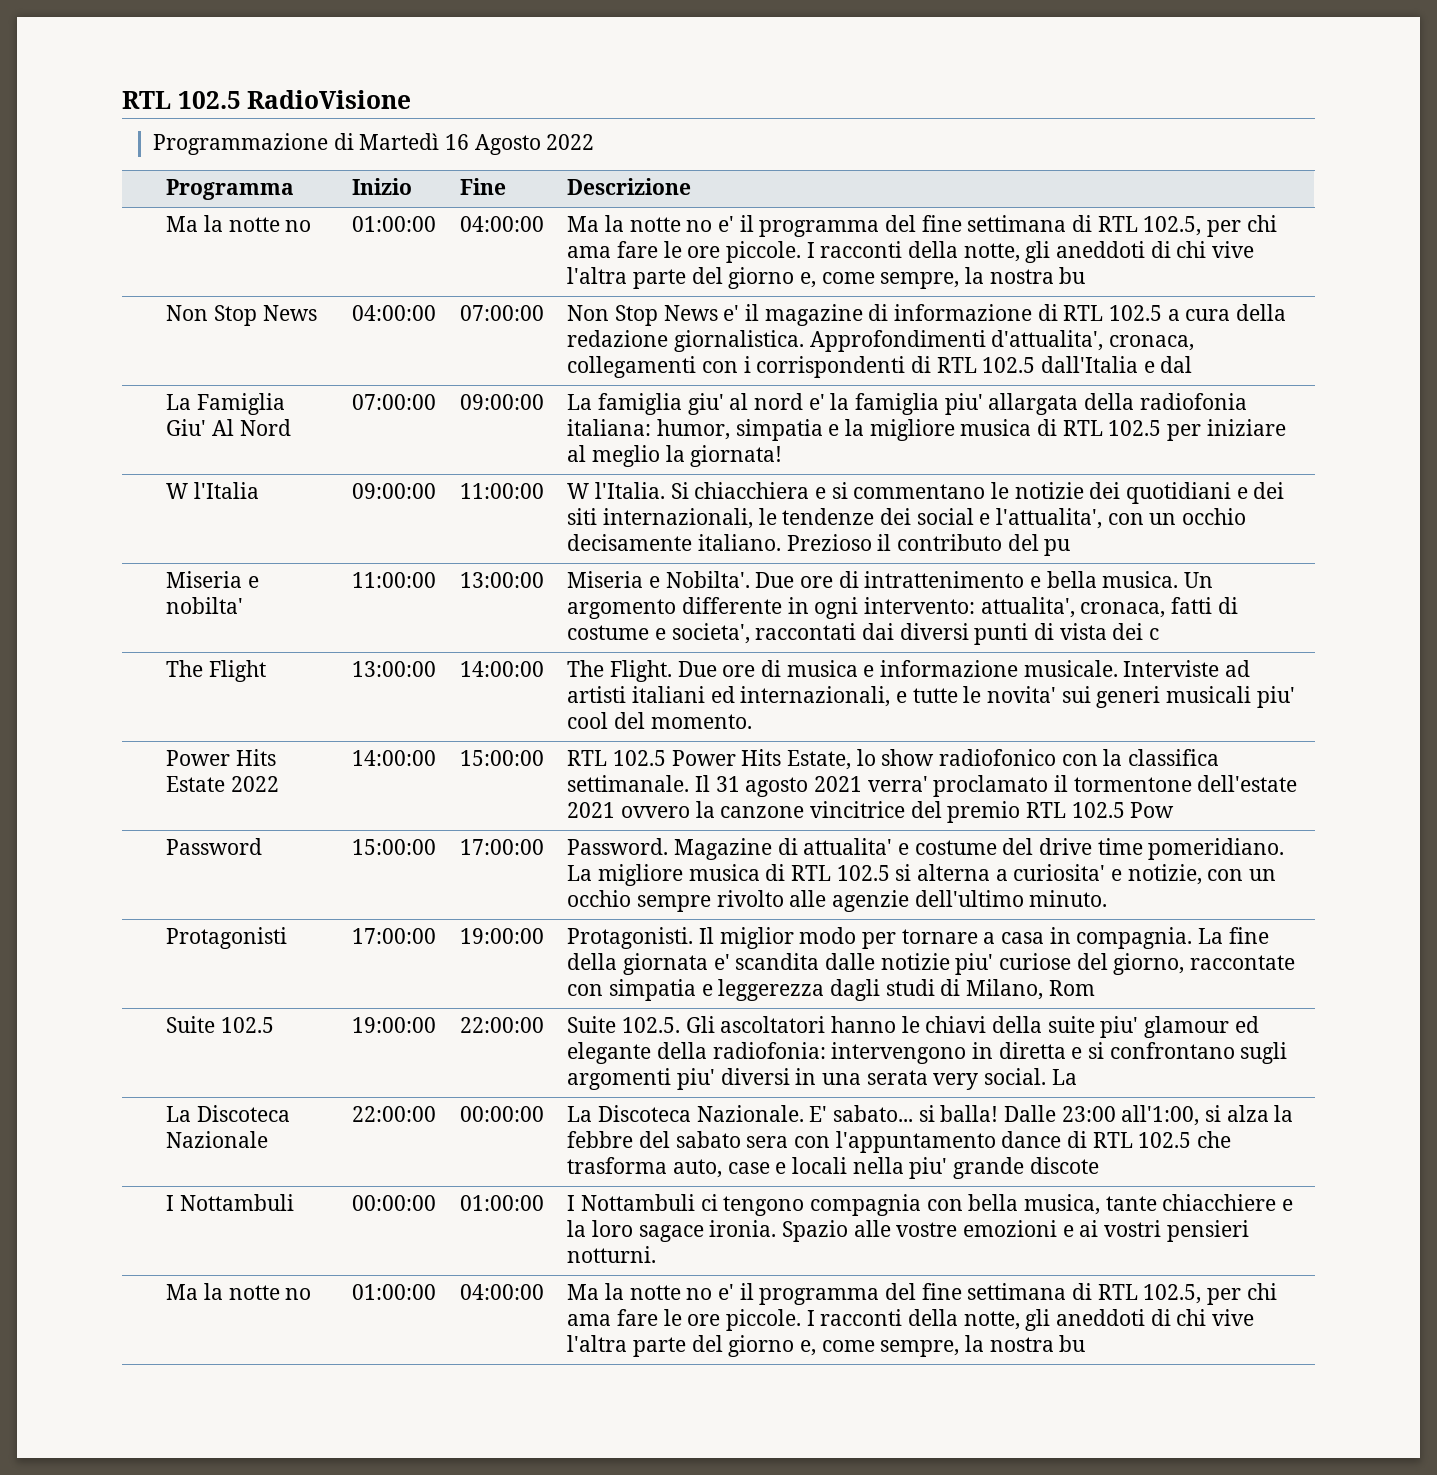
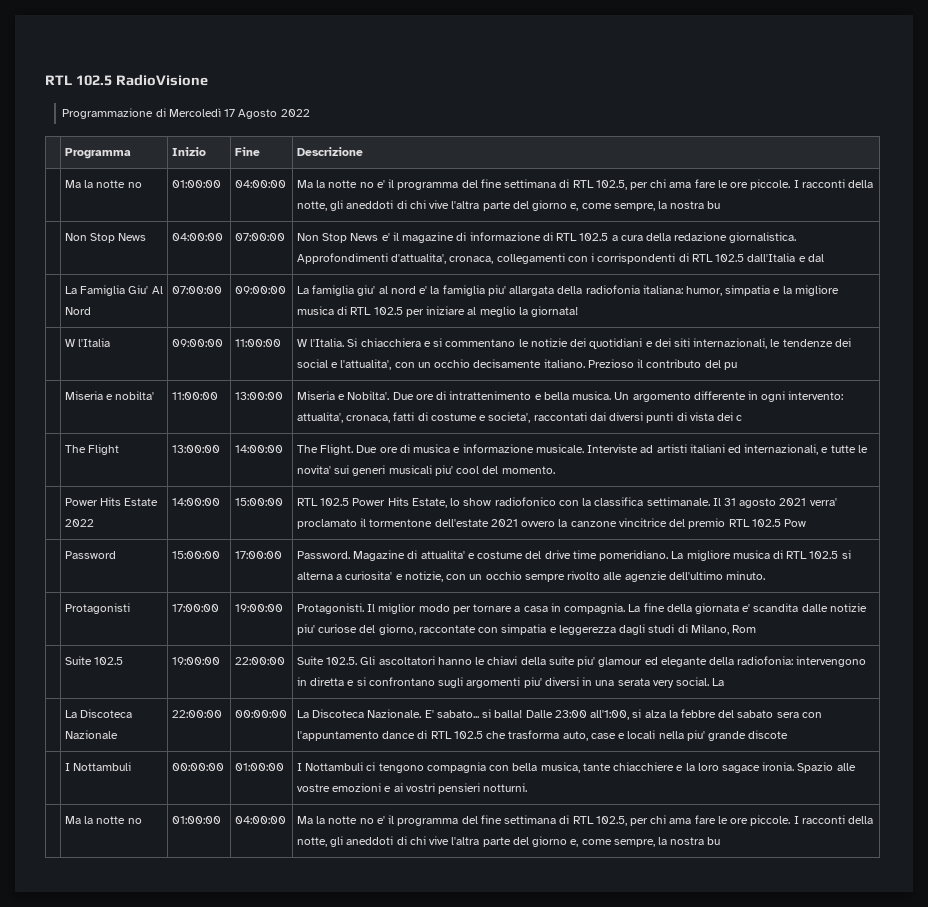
- Programmazione di Martedì 16 Agosto 2022
+ Programmazione di Mercoledì 17 Agosto 2022

